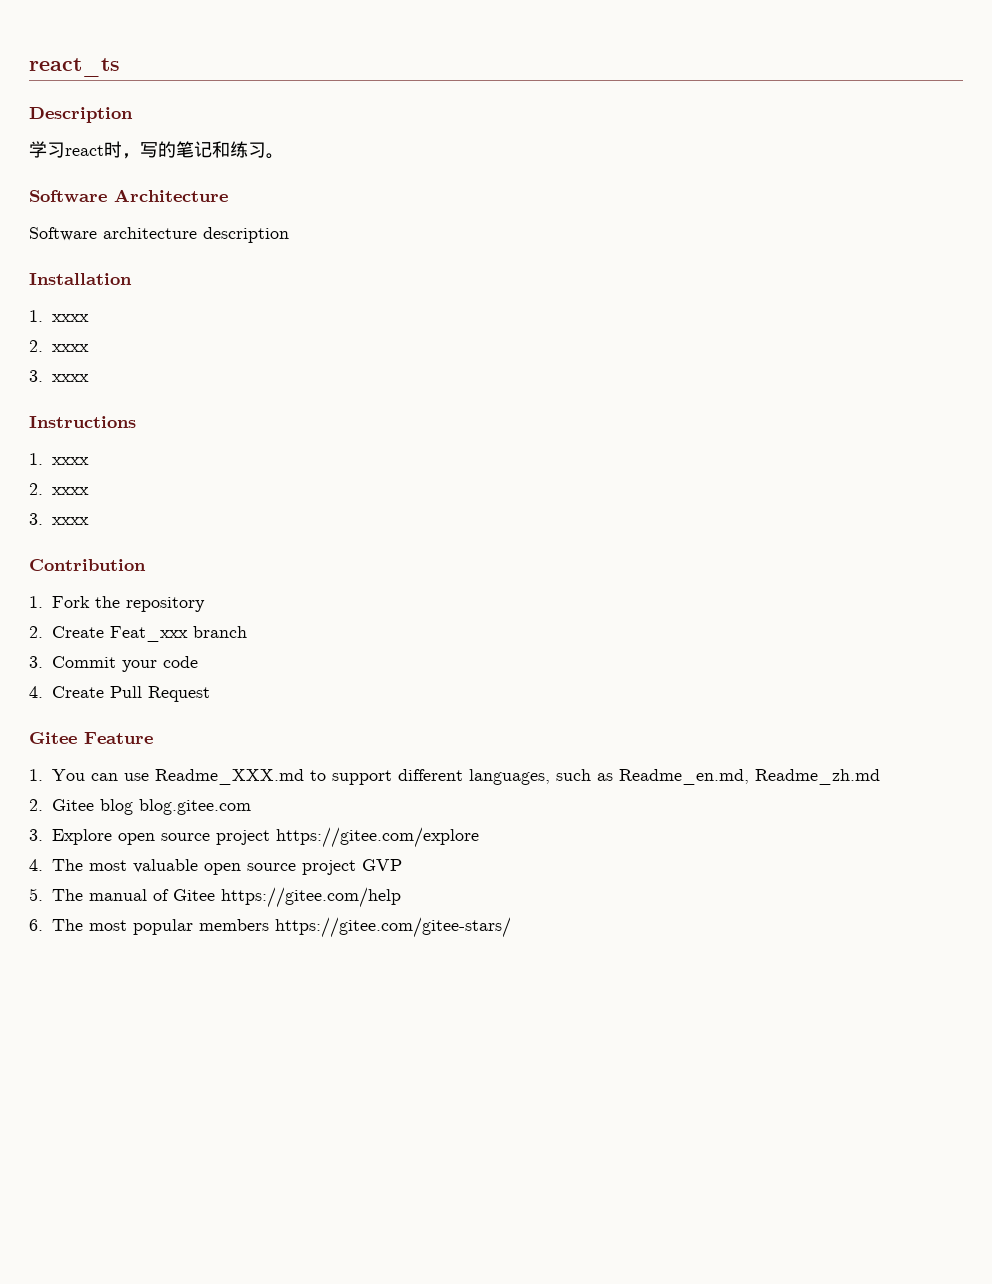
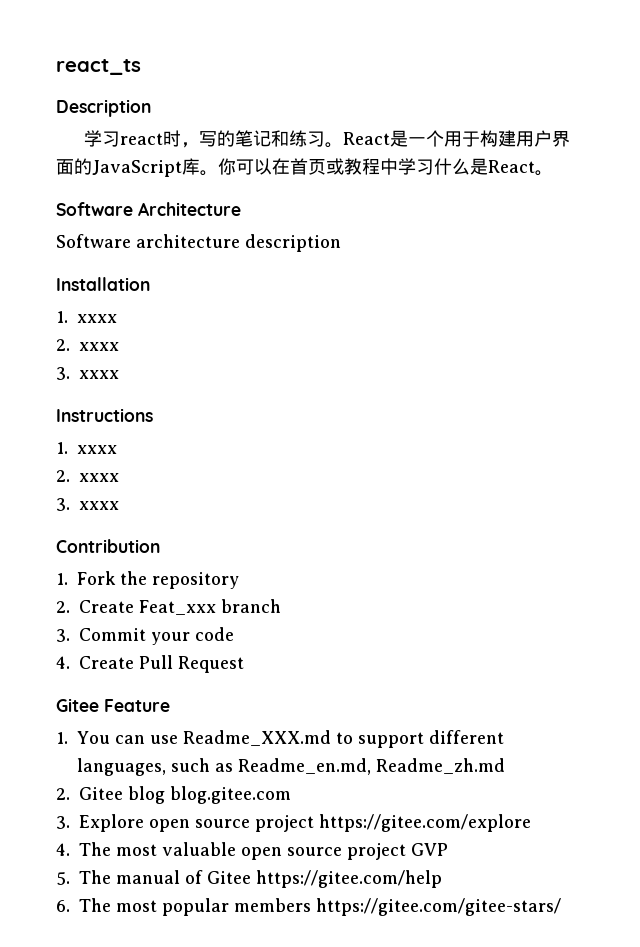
+ React是一个用于构建用户界面的JavaScript库。你可以在首页或教程中学习什么是React。

